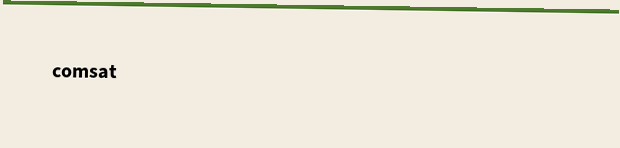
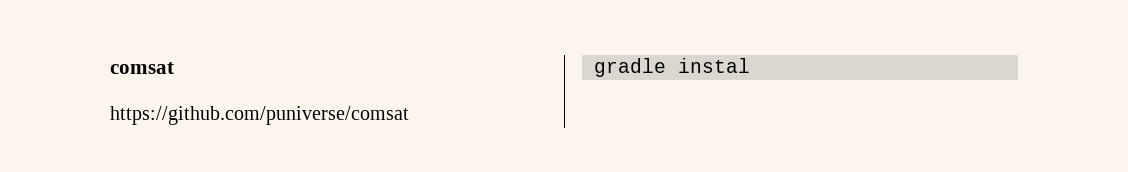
+ https://github.com/puniverse/comsat
+ gradle instal

